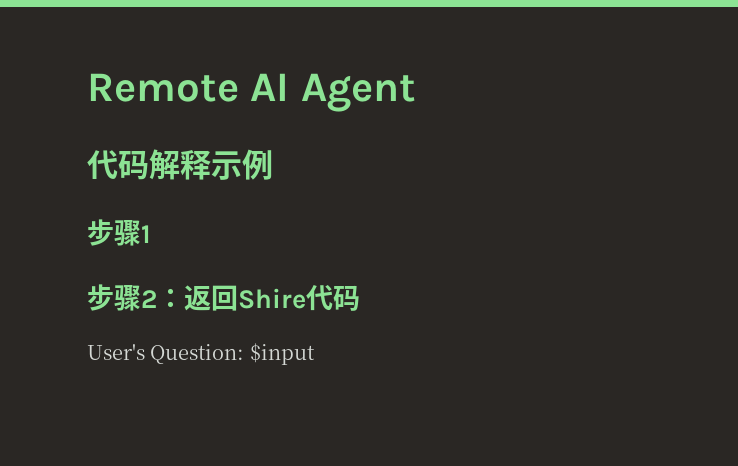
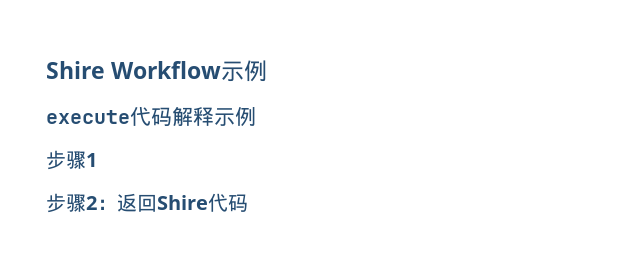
- Remote AI Agent
- 代码解释示例
+ Shire Workflow示例
+ execute代码解释示例
- User's Question: $input

